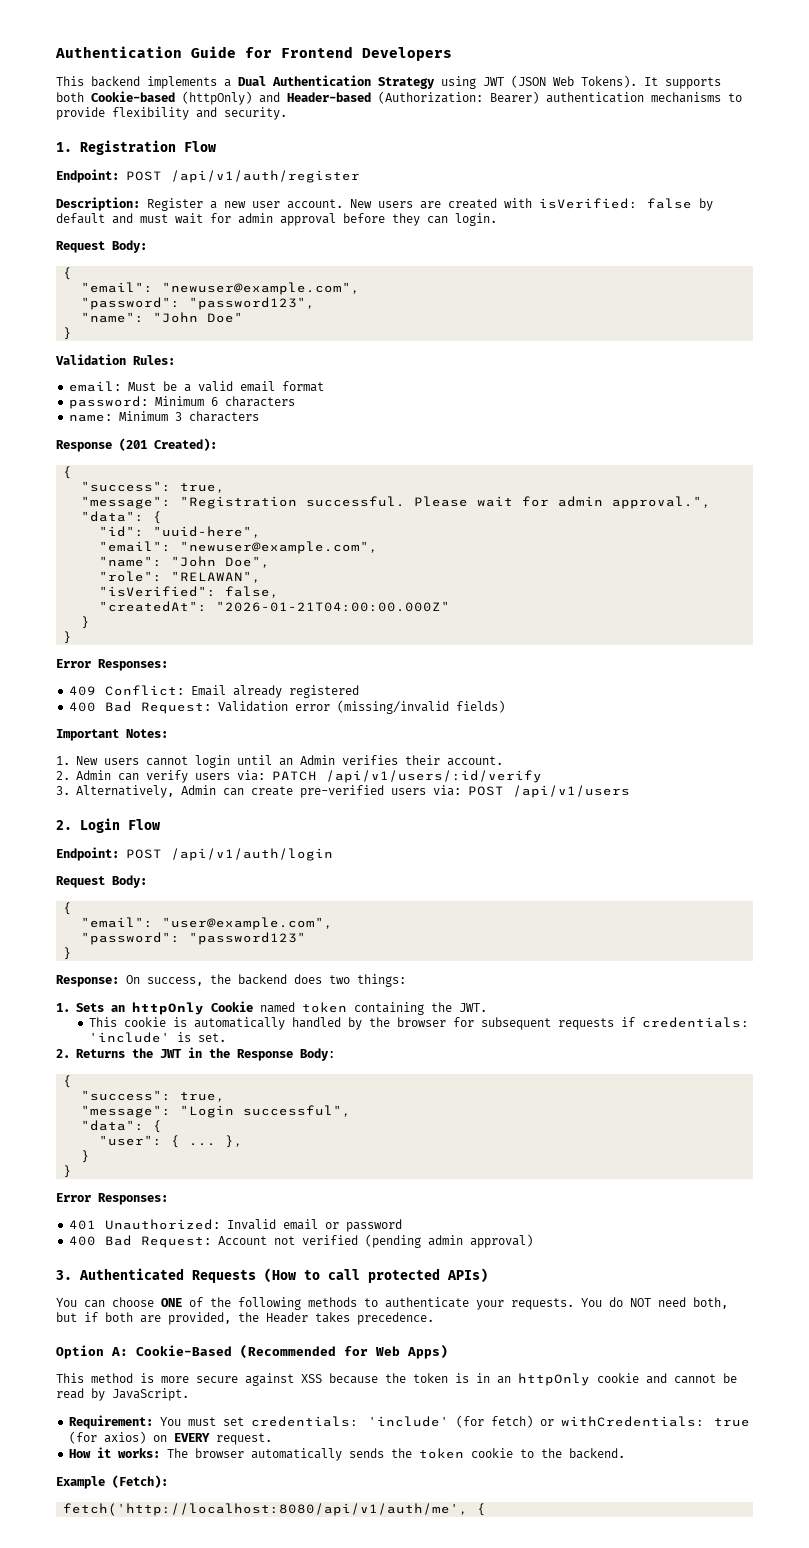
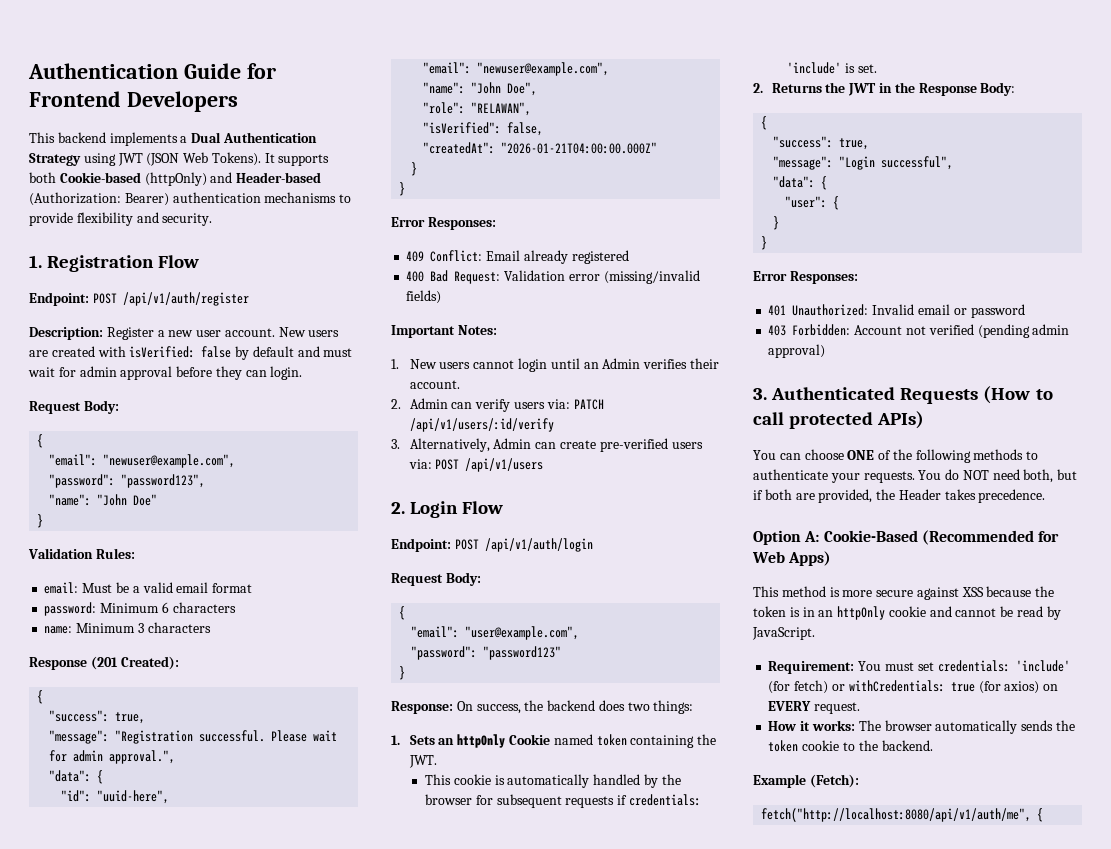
- "user": { ... },
+ "user": {
- 400 Bad Request: Account not verified (pending admin approval)
+ 403 Forbidden: Account not verified (pending admin approval)
- fetch('http://localhost:8080/api/v1/auth/me', {
+ fetch("http://localhost:8080/api/v1/auth/me", {

